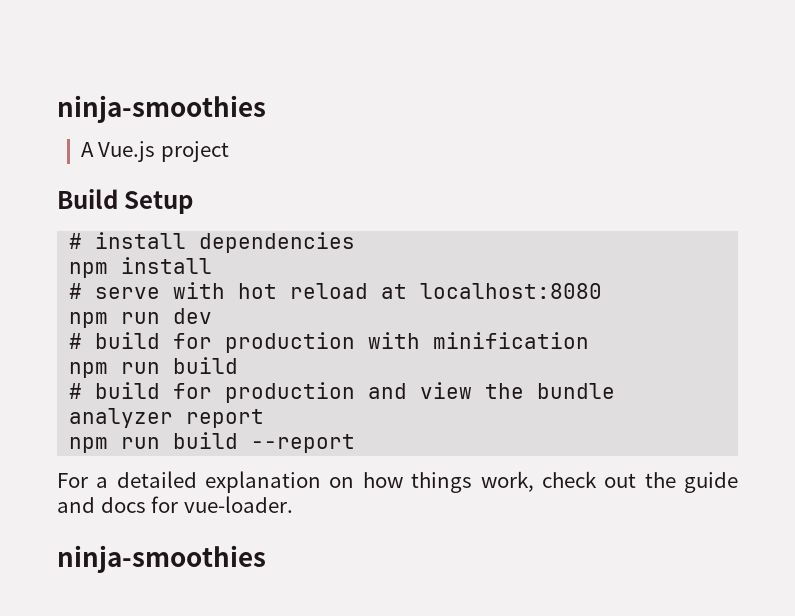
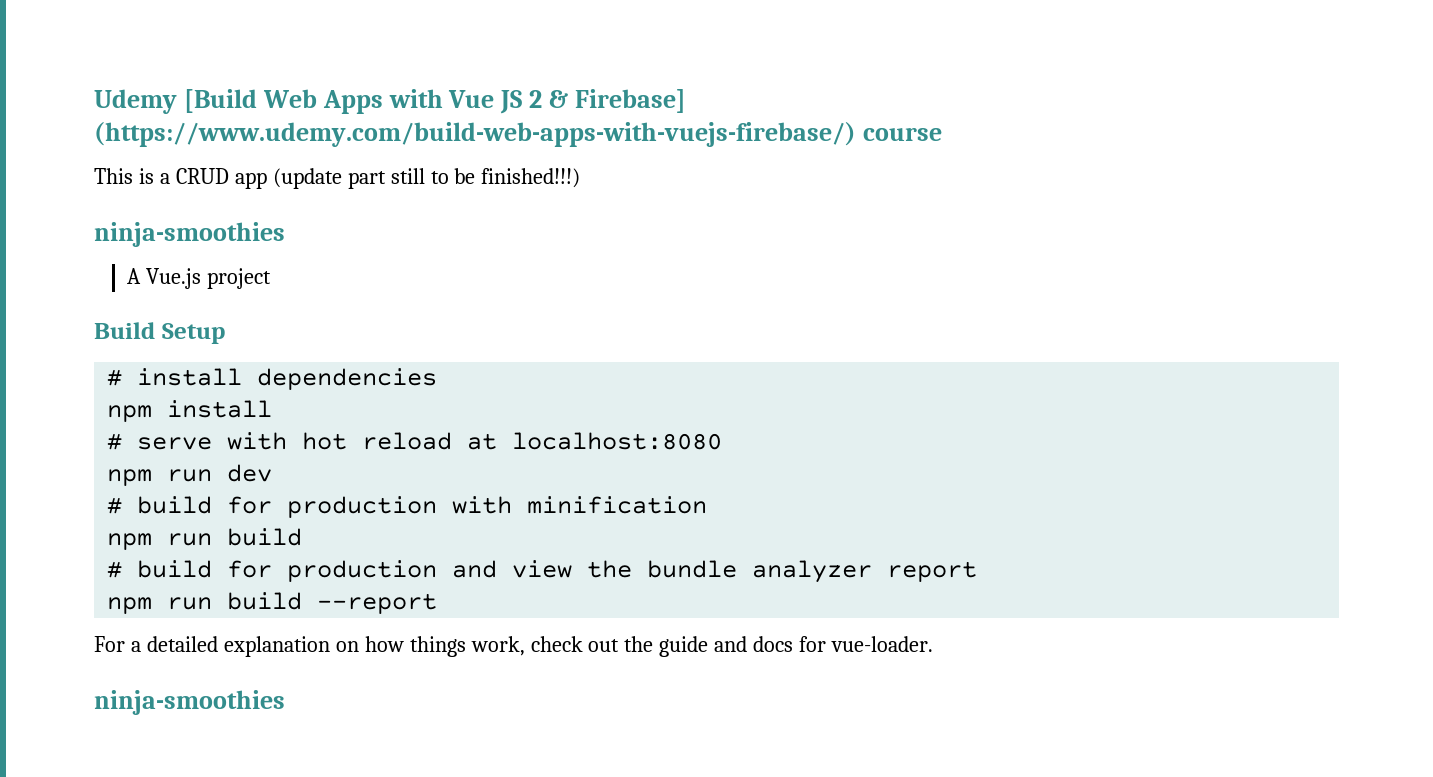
+ Udemy [Build Web Apps with Vue JS 2 & Firebase] (https://www.udemy.com/build-web-apps-with-vuejs-firebase/) course
+ This is a CRUD app (update part still to be finished!!!)

